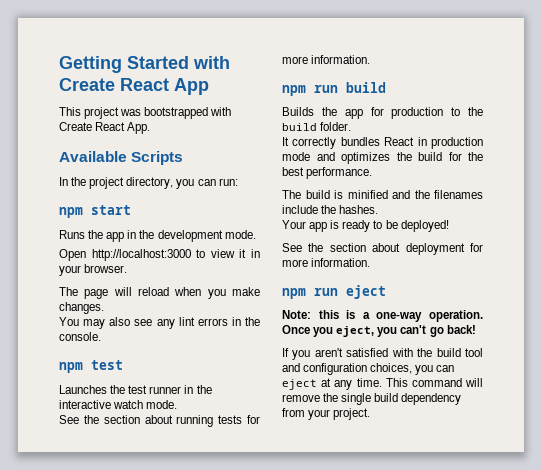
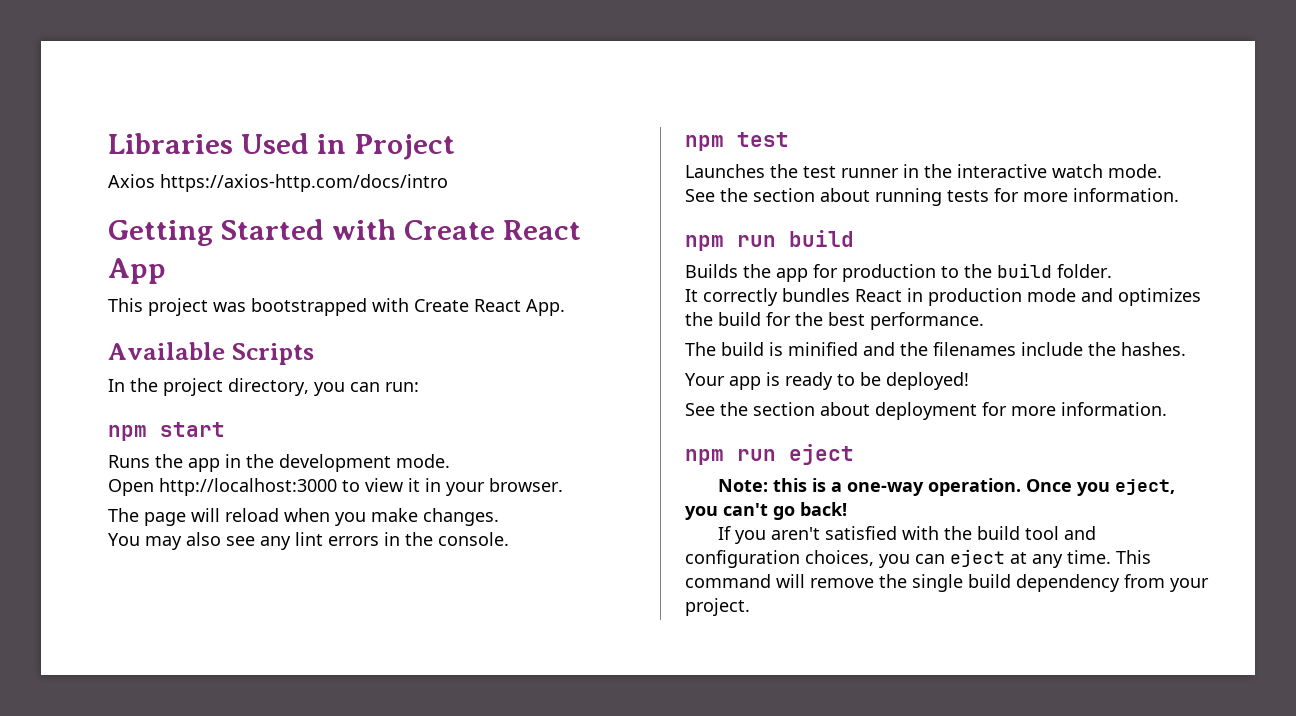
+ Libraries Used in Project
+ Axios https://axios-http.com/docs/intro

